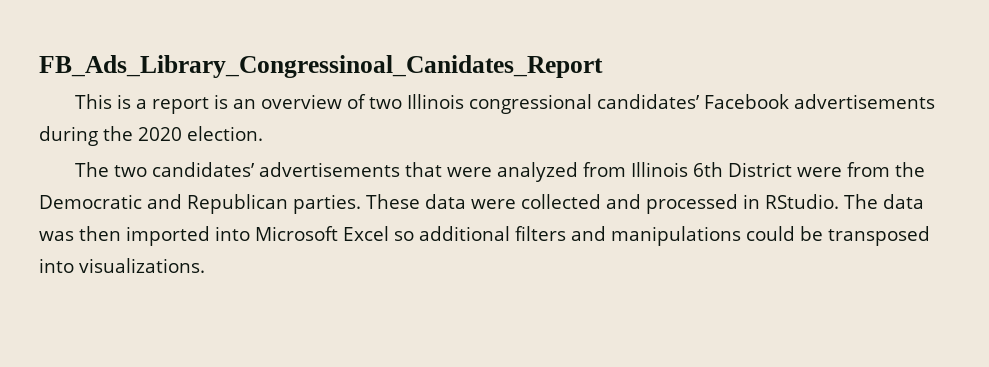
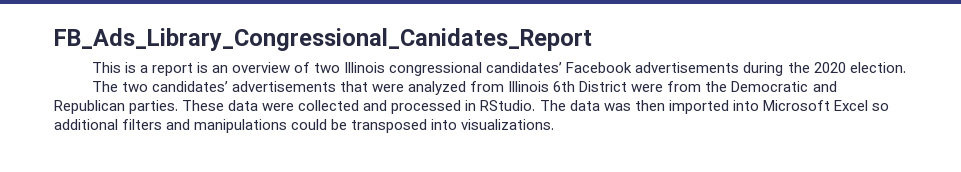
- FB_Ads_Library_Congressinoal_Canidates_Report
+ FB_Ads_Library_Congressional_Canidates_Report

